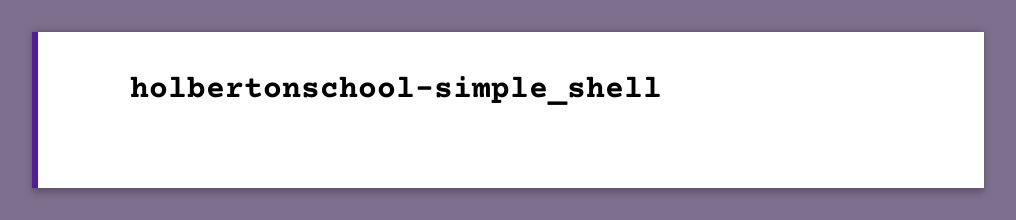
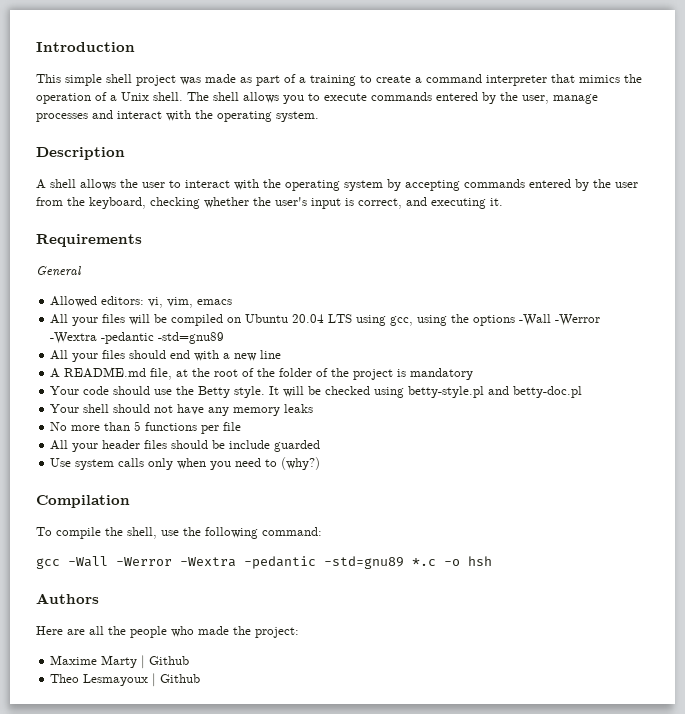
- holbertonschool-simple_shell
+ Introduction
+ This simple shell project was made as part of a training to create a command interpreter that mimics the operation of a Unix shell. The shell allows you to execute commands entered by the user, manage processes and interact with the operating system.
+ Description
+ A shell allows the user to interact with the operating system by accepting commands entered by the user from the keyboard, checking whether the user's input is correct, and executing it.
+ Requirements
+ General
+ Allowed editors: vi, vim, emacs
+ All your files will be compiled on Ubuntu 20.04 LTS using gcc, using the options -Wall -Werror -Wextra -pedantic -std=gnu89
+ All your files should end with a new line
+ A README.md file, at the root of the folder of the project is mandatory
+ Your code should use the Betty style. It will be checked using betty-style.pl and betty-doc.pl
+ Your shell should not have any memory leaks
+ No more than 5 functions per file
+ All your header files should be include guarded
+ Use system calls only when you need to (why?)
+ Compilation
+ To compile the shell, use the following command:
+ gcc -Wall -Werror -Wextra -pedantic -std=gnu89 *.c -o hsh
+ Authors
+ Here are all the people who made the project:
+ Maxime Marty | Github
+ Theo Lesmayoux | Github

